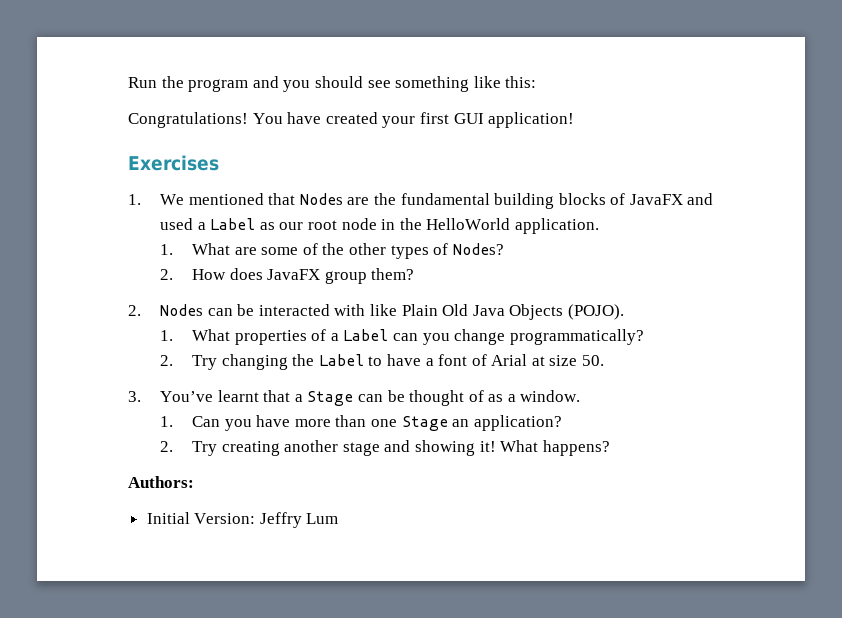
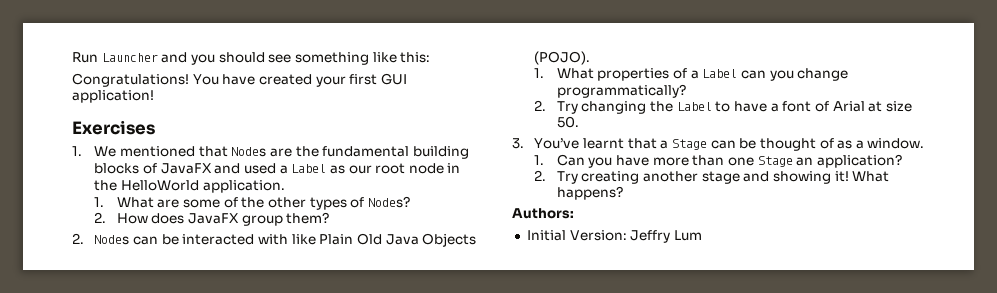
- Run the program and you should see something like this:
+ Run Launcher and you should see something like this:

